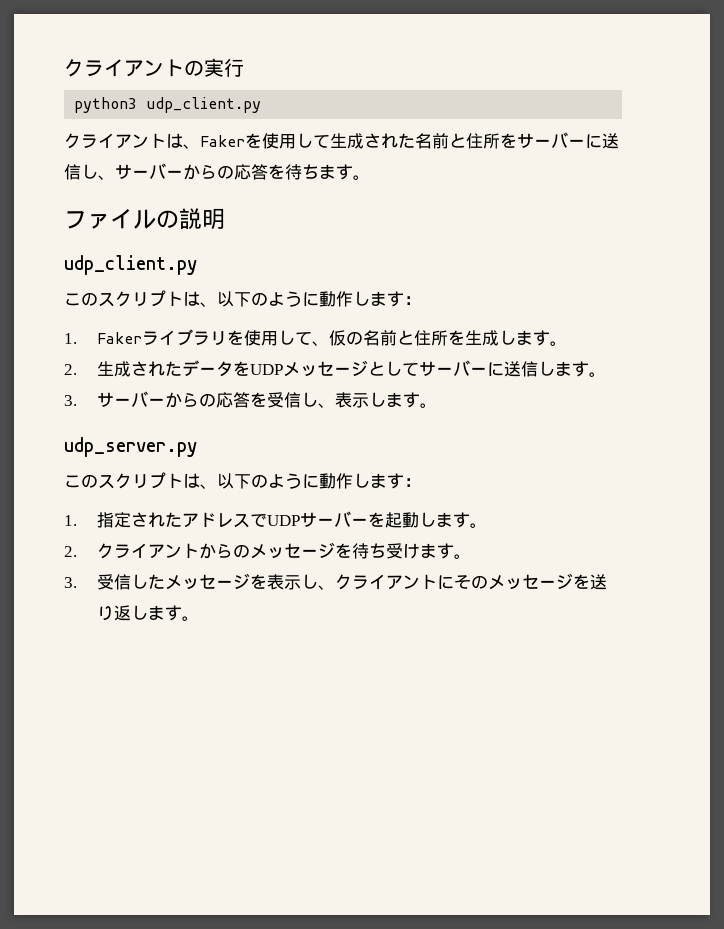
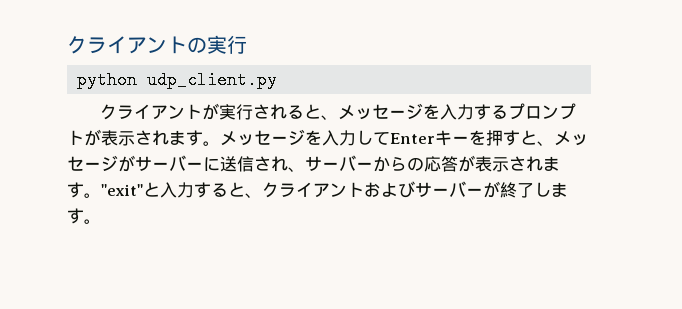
- python3 udp_client.py
+ python udp_client.py
- クライアントは、Fakerを使用して生成された名前と住所をサーバーに送信し、サーバーからの応答を待ちます。
- ファイルの説明
- udp_client.py
- このスクリプトは、以下のように動作します：
- 1. Fakerライブラリを使用して、仮の名前と住所を生成します。
- 2.生成されたデータをUDPメッセージとしてサーバーに送信します。
- 3.サーバーからの応答を受信し、表示します。
- udp_server.py
- このスクリプトは、以下のように動作します：
- 1.指定されたアドレスでUDPサーバーを起動します。
- 2.クライアントからのメッセージを待ち受けます。
- 3.受信したメッセージを表示し、クライアントにそのメッセージを送り返します。
+ クライアントが実行されると、メッセージを入力するプロンプトが表示されます。メッセージを入力してEnterキーを押すと、メッセージがサーバーに送信され、サーバーからの応答が表示されます。"exit"と入力すると、クライアントおよびサーバーが終了します。

